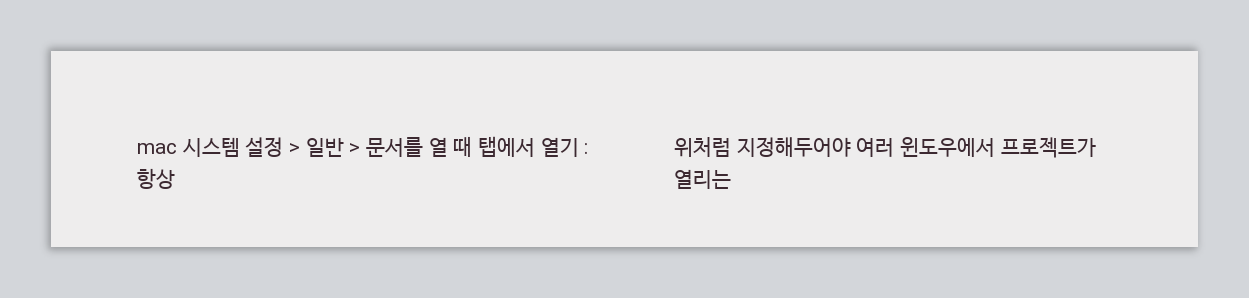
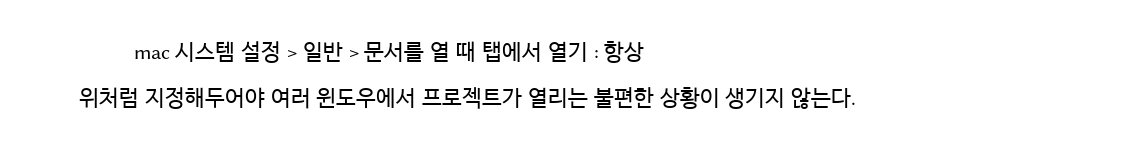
- 위처럼 지정해두어야 여러 윈도우에서 프로젝트가 열리는
+ 위처럼 지정해두어야 여러 윈도우에서 프로젝트가 열리는 불편한 상황이 생기지 않는다.

